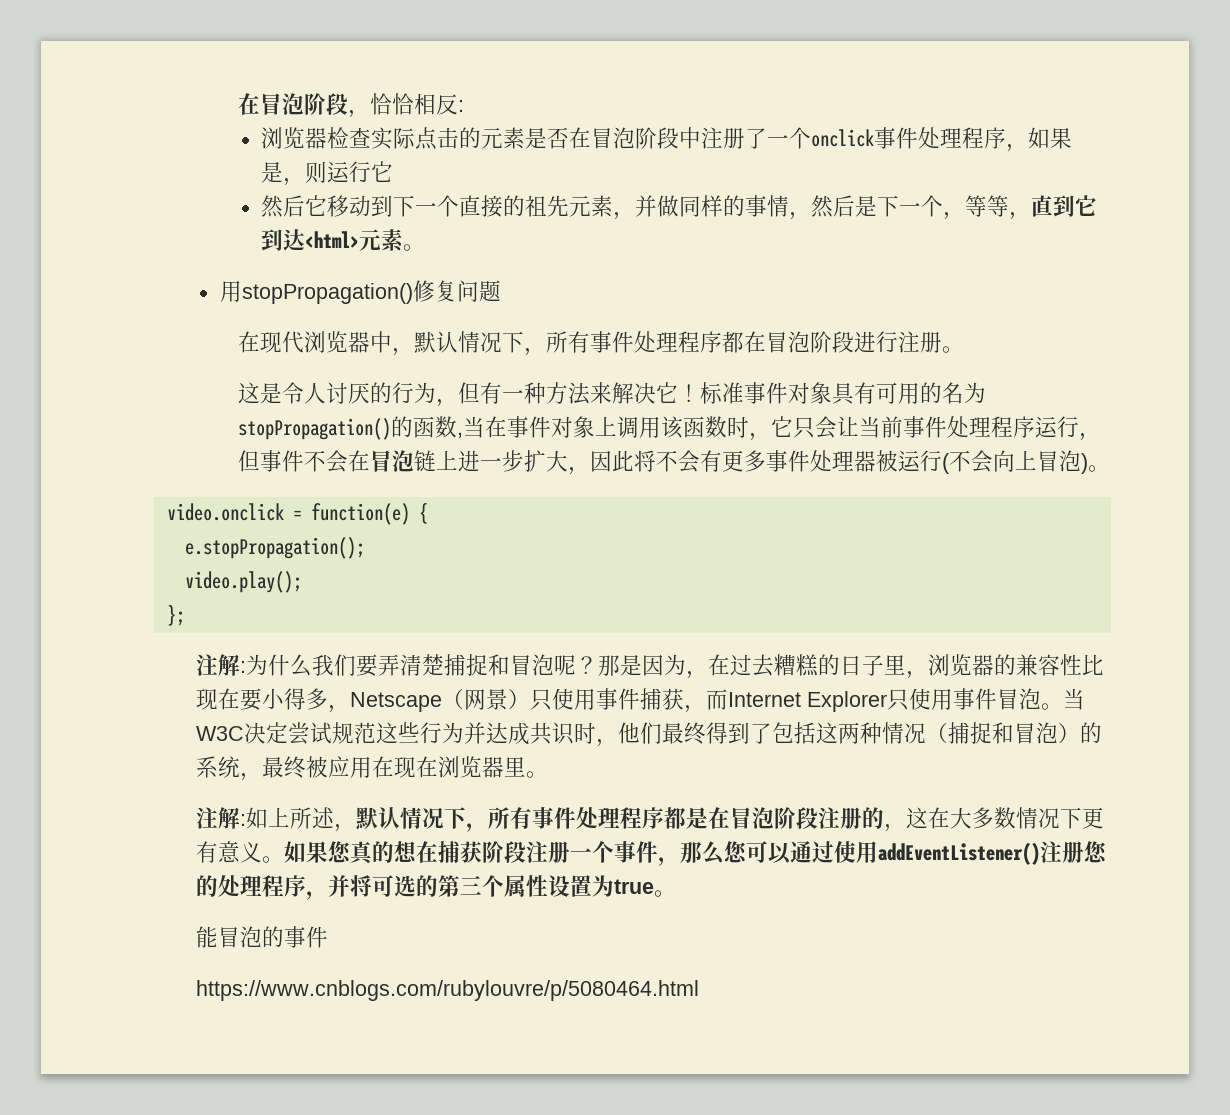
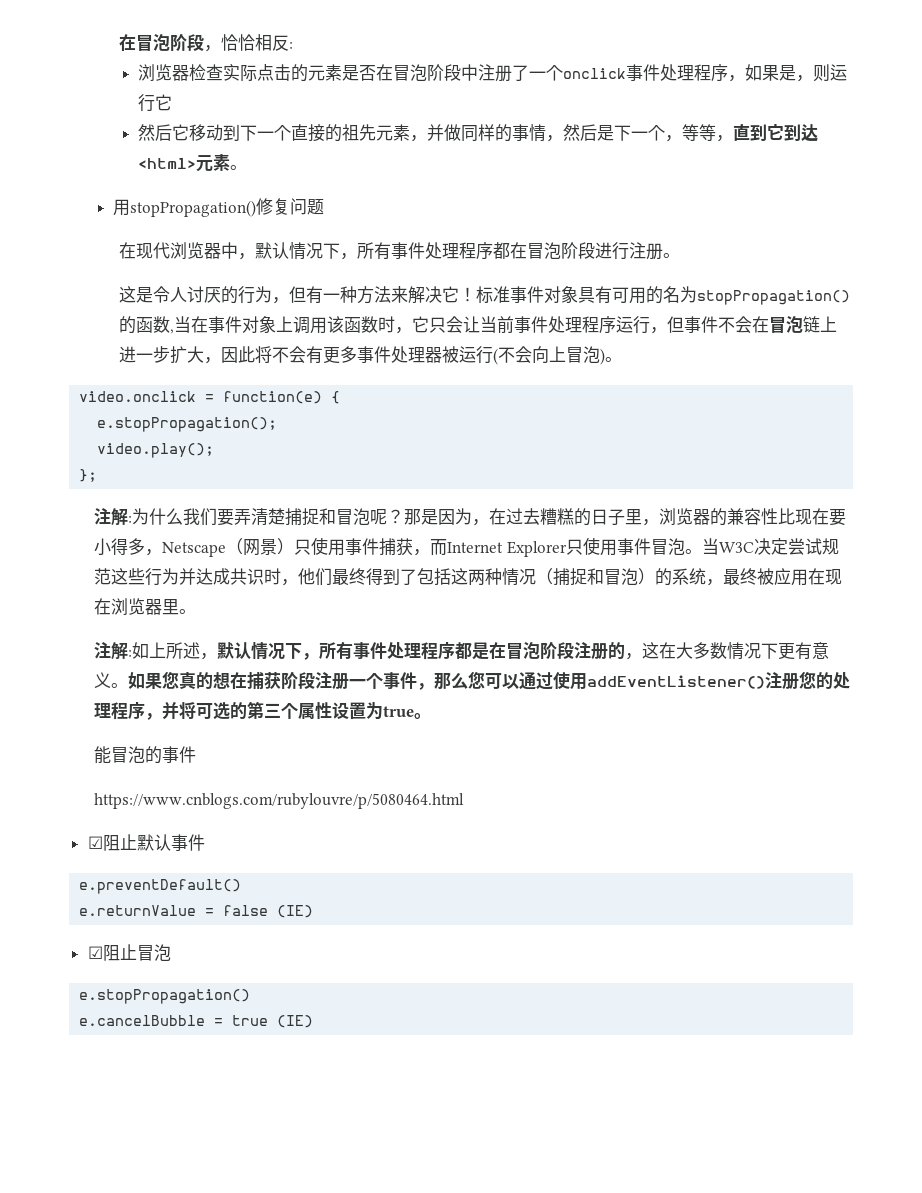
+ ☑阻止默认事件
+ e.preventDefault()
+ e.returnValue = false (IE)
+ ☑阻止冒泡
+ e.stopPropagation()
+ e.cancelBubble = true (IE)

